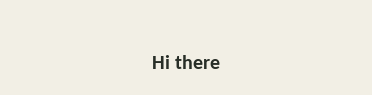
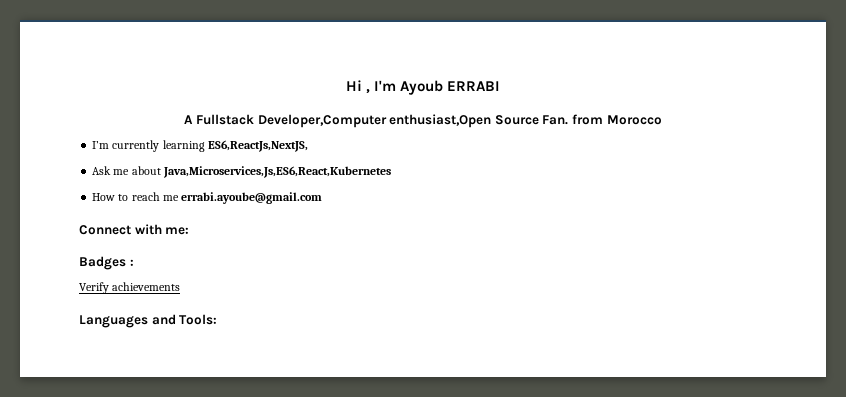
- Hi there
+ Hi , I'm Ayoub ERRABI
+ A Fullstack Developer,Computer enthusiast,Open Source Fan. from Morocco
+ I’m currently learning ES6,ReactJs,NextJS,
+ Ask me about Java,Microservices,Js,ES6,React,Kubernetes
+ How to reach me errabi.ayoube@gmail.com
+ Connect with me:
+ Badges :
+ Verify achievements
+ Languages and Tools:

